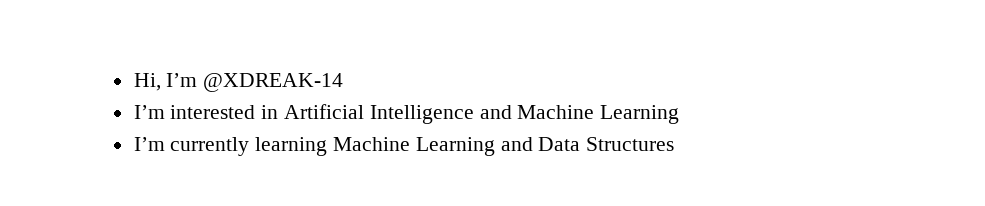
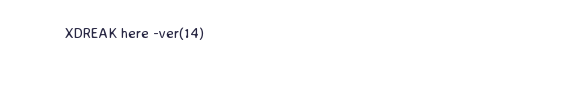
- Hi, I’m @XDREAK-14
- I’m interested in Artificial Intelligence and Machine Learning
- I’m currently learning Machine Learning and Data Structures
+ XDREAK here -ver(14)

